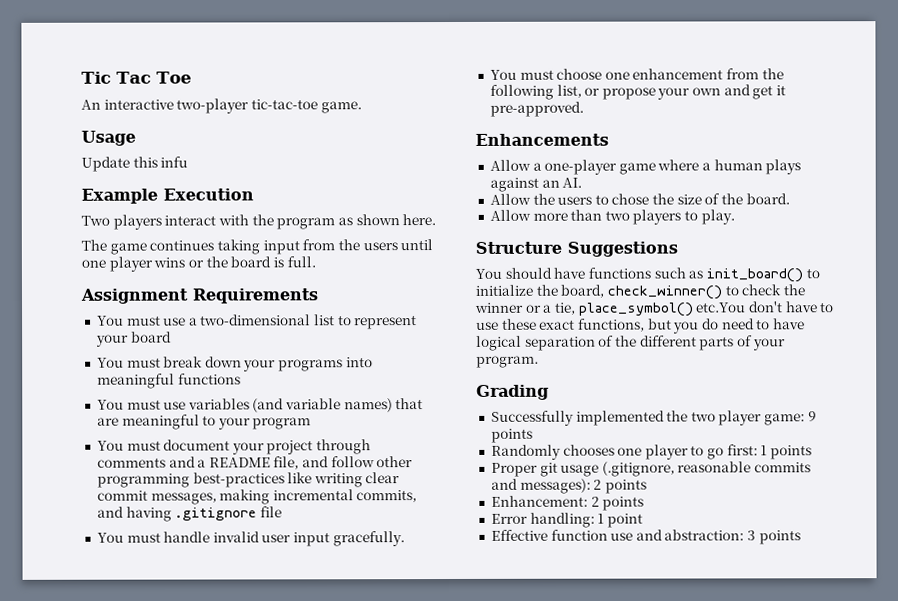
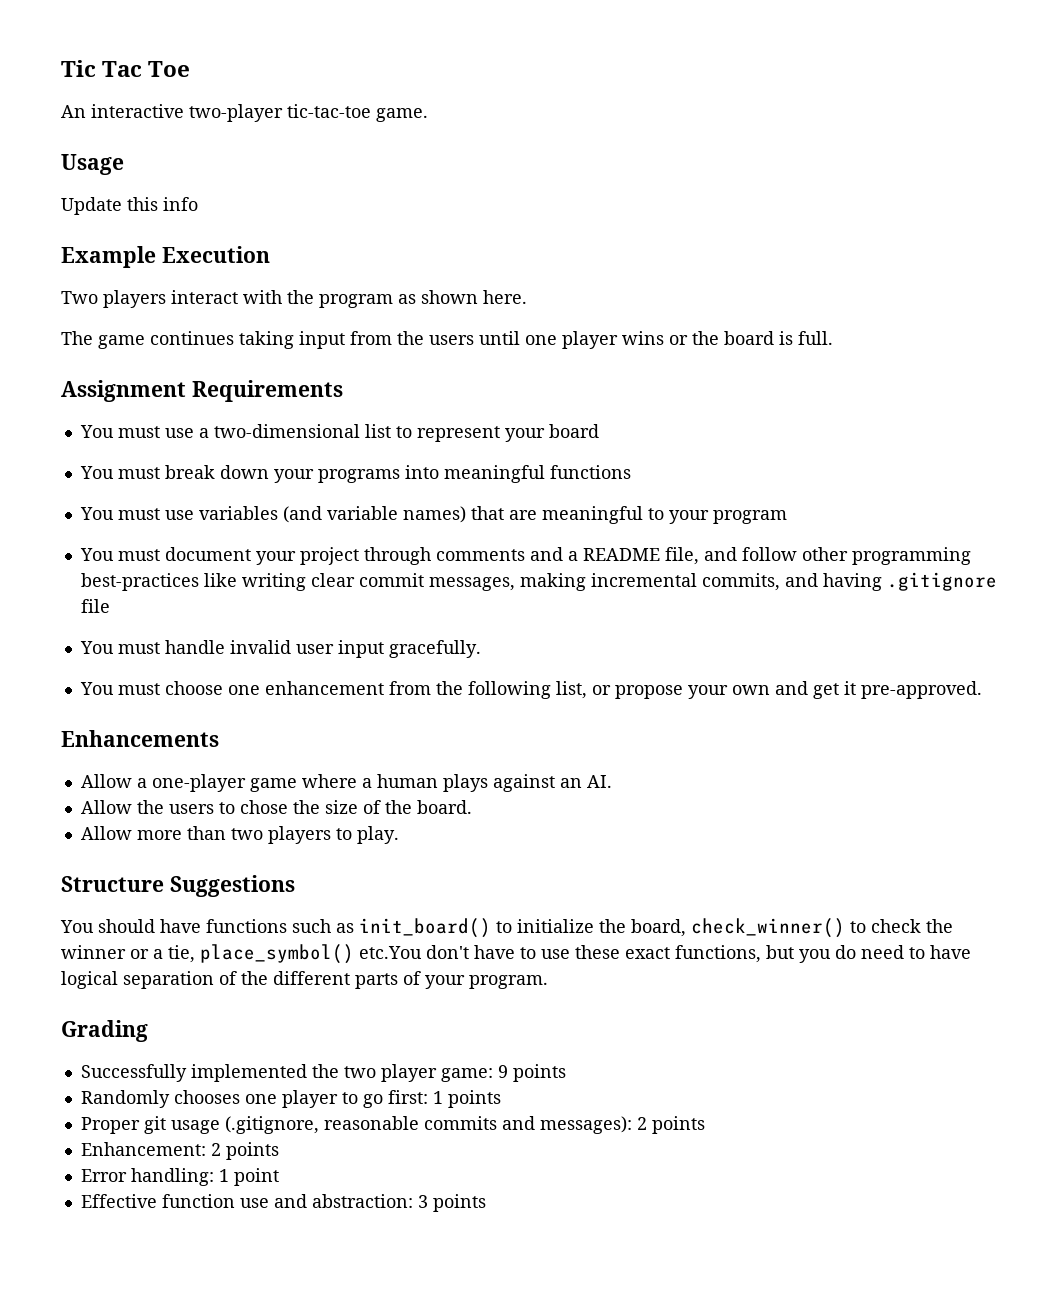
- Update this infu
+ Update this info

